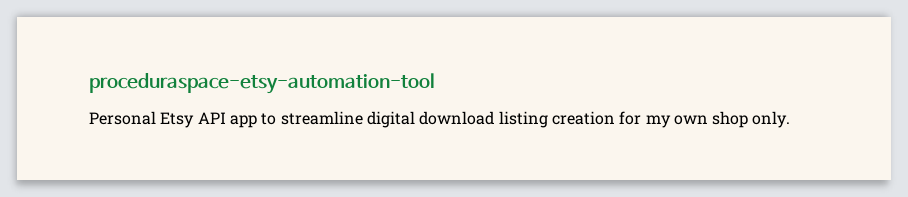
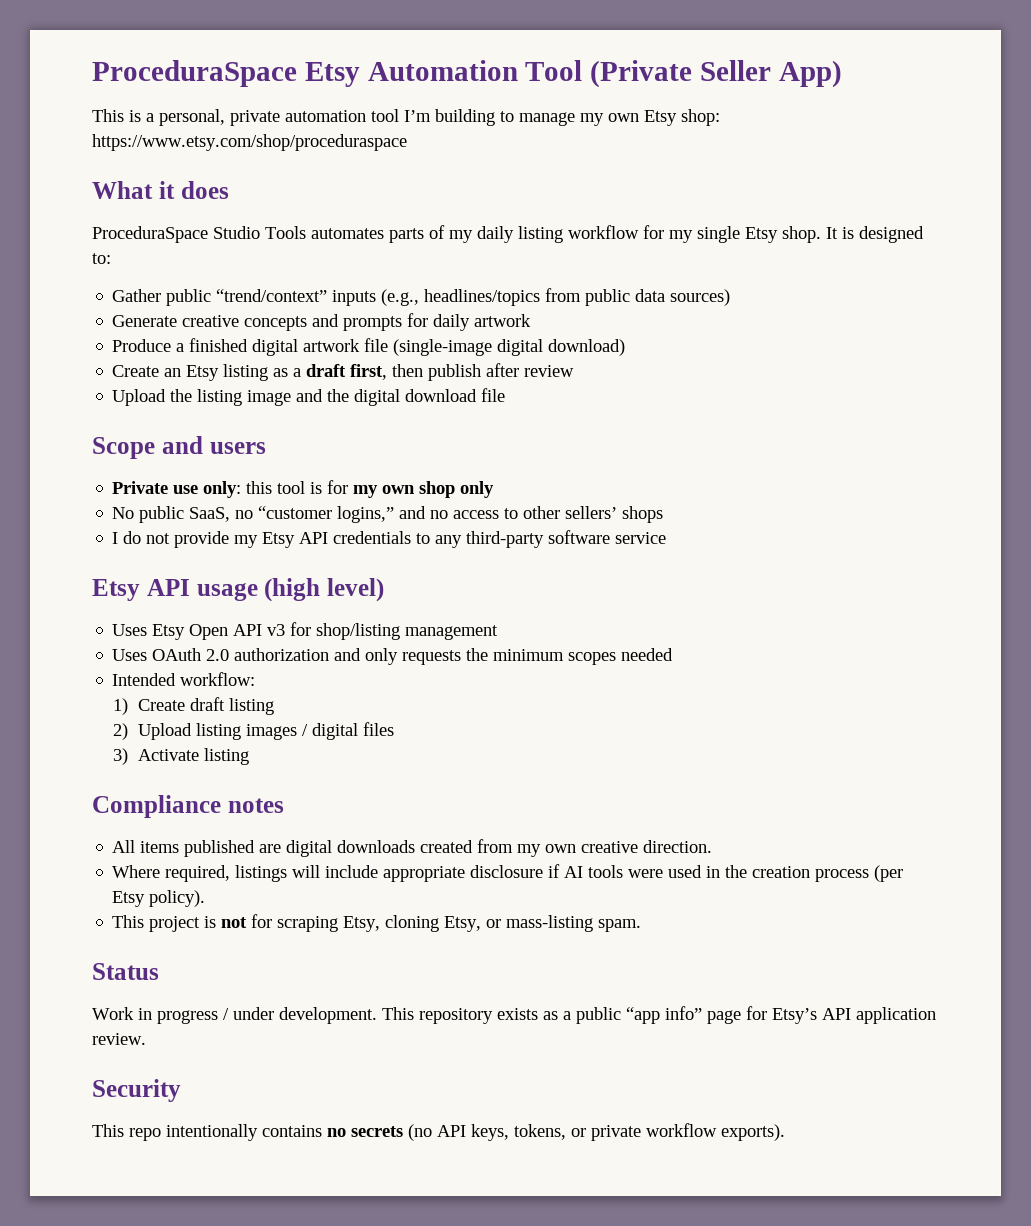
- proceduraspace-etsy-automation-tool
- Personal Etsy API app to streamline digital download listing creation for my own shop only.
+ ProceduraSpace Etsy Automation Tool (Private Seller App)
+ This is a personal, private automation tool I’m building to manage my own Etsy shop: https://www.etsy.com/shop/proceduraspace
+ What it does
+ ProceduraSpace Studio Tools automates parts of my daily listing workflow for my single Etsy shop. It is designed to:
+ Gather public “trend/context” inputs (e.g., headlines/topics from public data sources)
+ Generate creative concepts and prompts for daily artwork
+ Produce a finished digital artwork file (single-image digital download)
+ Create an Etsy listing as a draft first, then publish after review
+ Upload the listing image and the digital download file
+ Scope and users
+ Private use only: this tool is for my own shop only
+ No public SaaS, no “customer logins,” and no access to other sellers’ shops
+ I do not provide my Etsy API credentials to any third-party software service
+ Etsy API usage (high level)
+ Uses Etsy Open API v3 for shop/listing management
+ Uses OAuth 2.0 authorization and only requests the minimum scopes needed
+ Intended workflow:
+ 1) Create draft listing
+ 2) Upload listing images / digital files
+ 3) Activate listing
+ Compliance notes
+ All items published are digital downloads created from my own creative direction.
+ Where required, listings will include appropriate disclosure if AI tools were used in the creation process (per Etsy policy).
+ This project is not for scraping Etsy, cloning Etsy, or mass-listing spam.
+ Status
+ Work in progress / under development. This repository exists as a public “app info” page for Etsy’s API application review.
+ Security
+ This repo intentionally contains no secrets (no API keys, tokens, or private workflow exports).

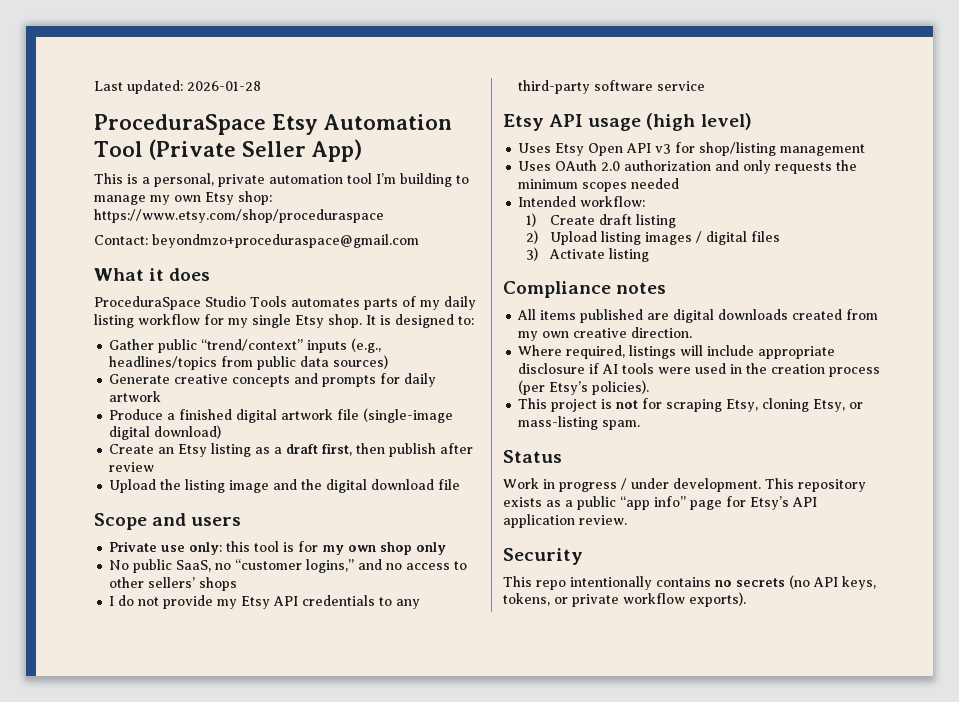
+ Last updated: 2026-01-28
+ Contact: beyondmzo+proceduraspace@gmail.com
- Where required, listings will include appropriate disclosure if AI tools were used in the creation process (per Etsy policy).
+ Where required, listings will include appropriate disclosure if AI tools were used in the creation process (per Etsy’s policies).

